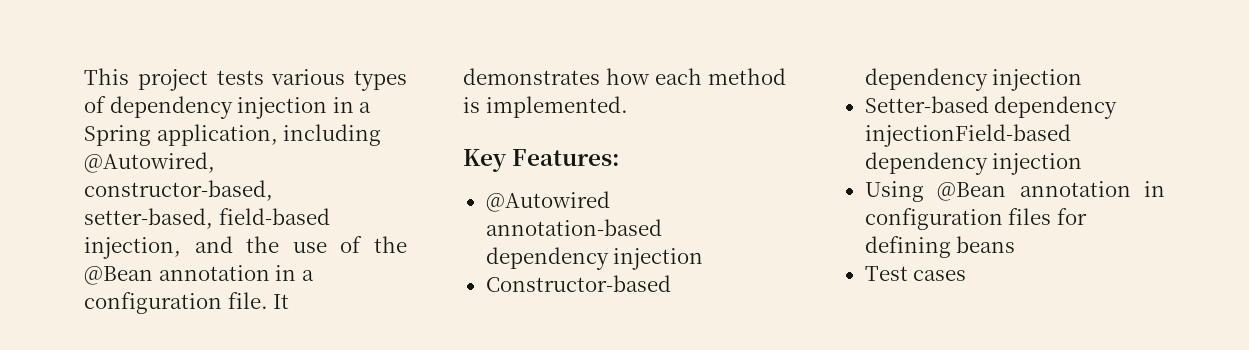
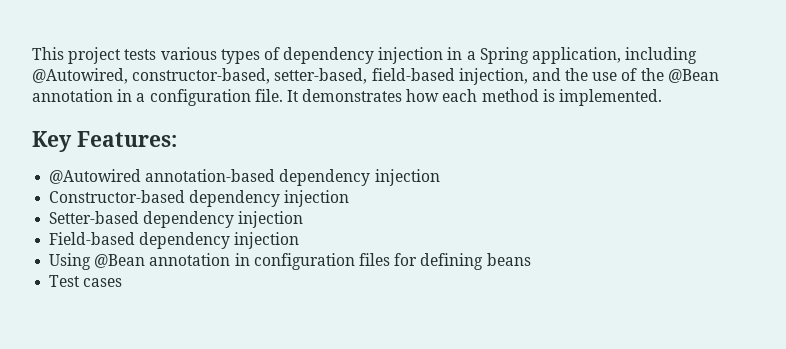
- Setter-based dependency injectionField-based dependency injection
+ Setter-based dependency injection
+ Field-based dependency injection

